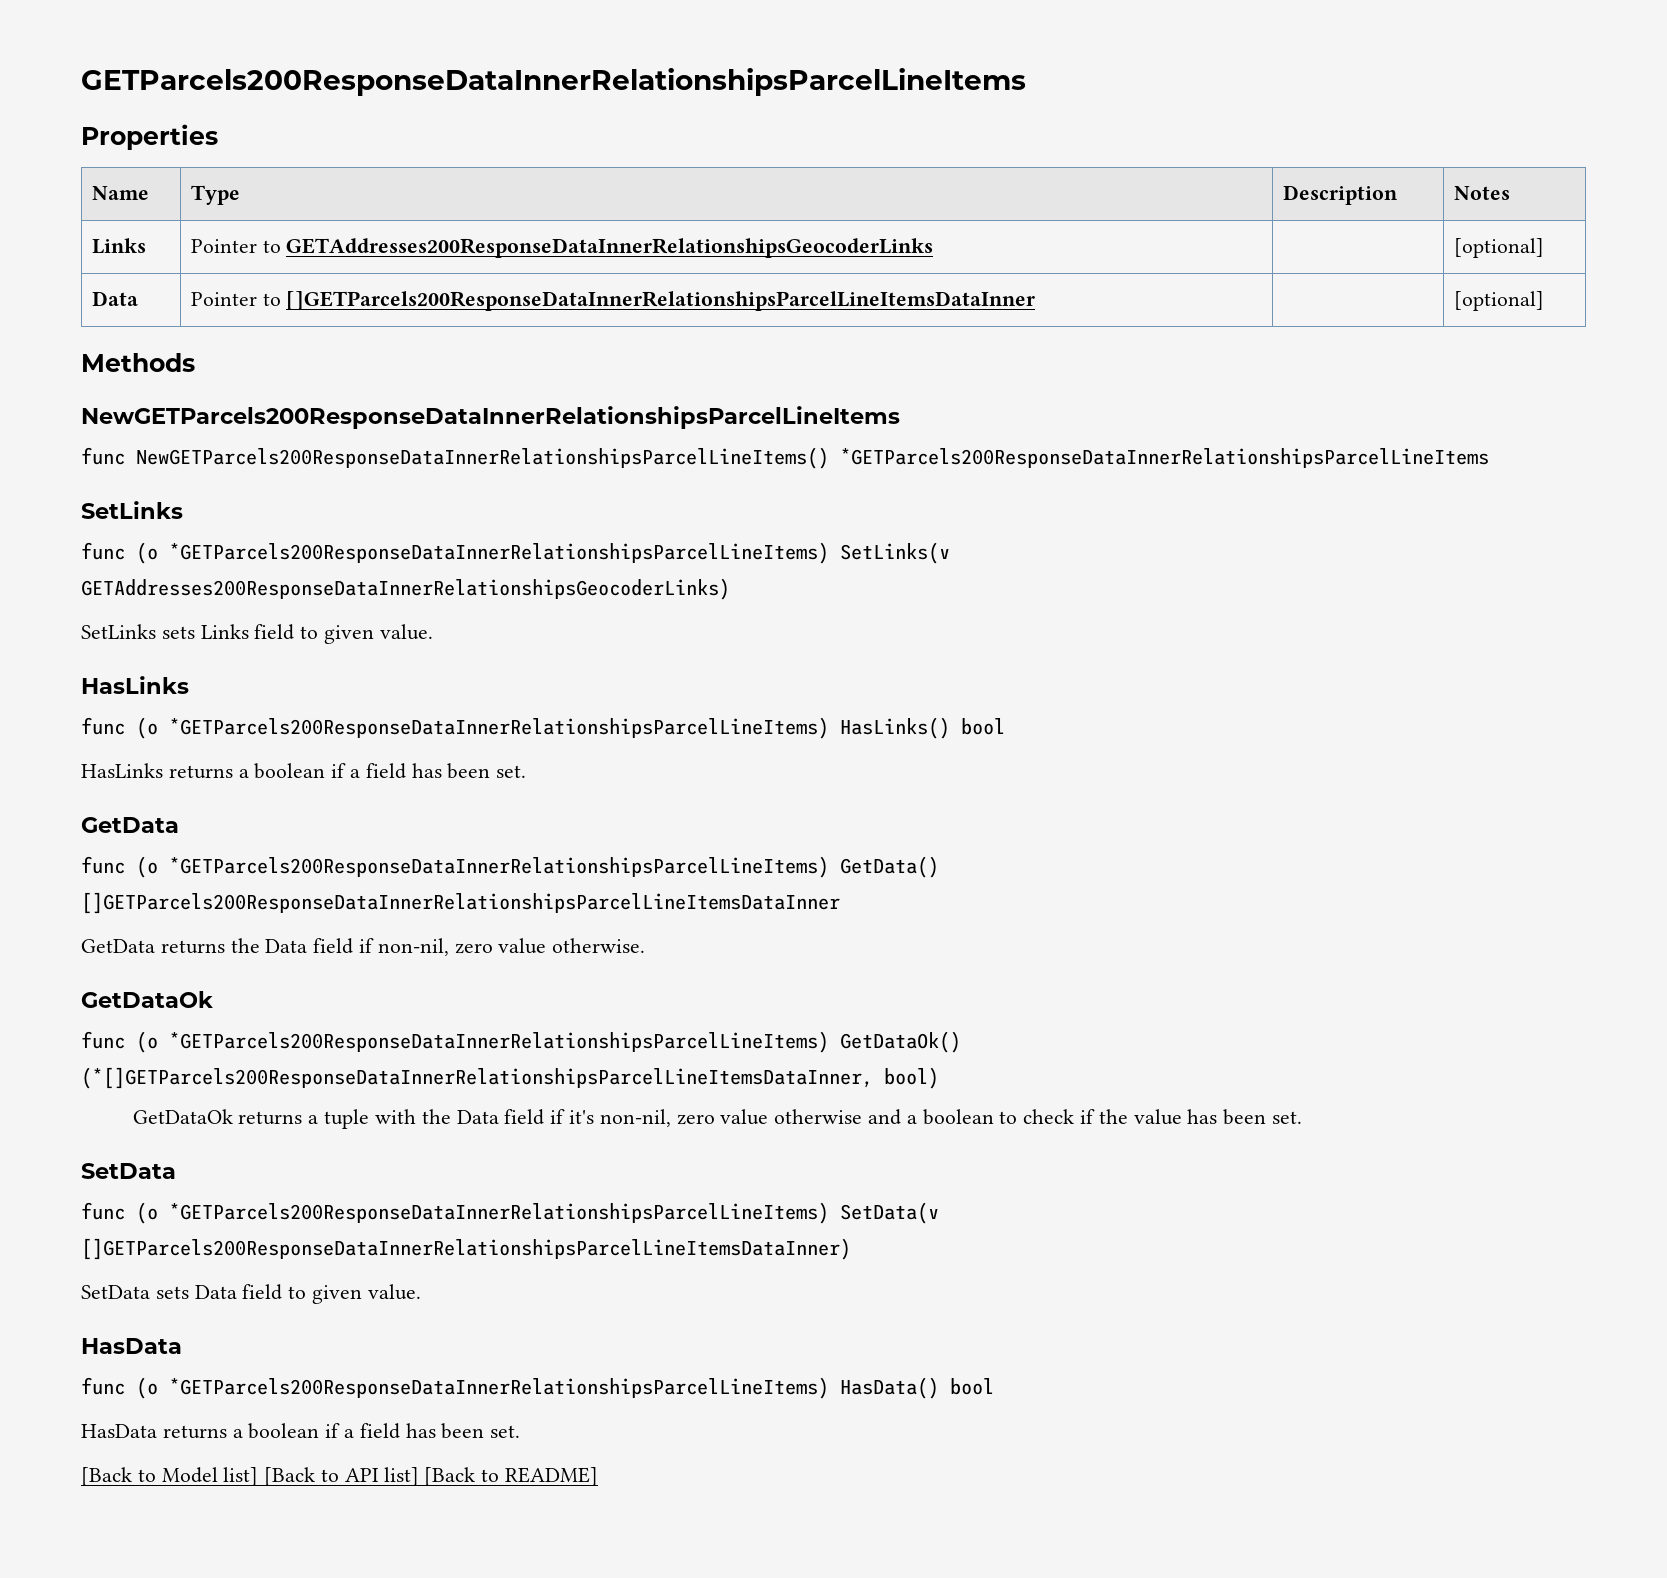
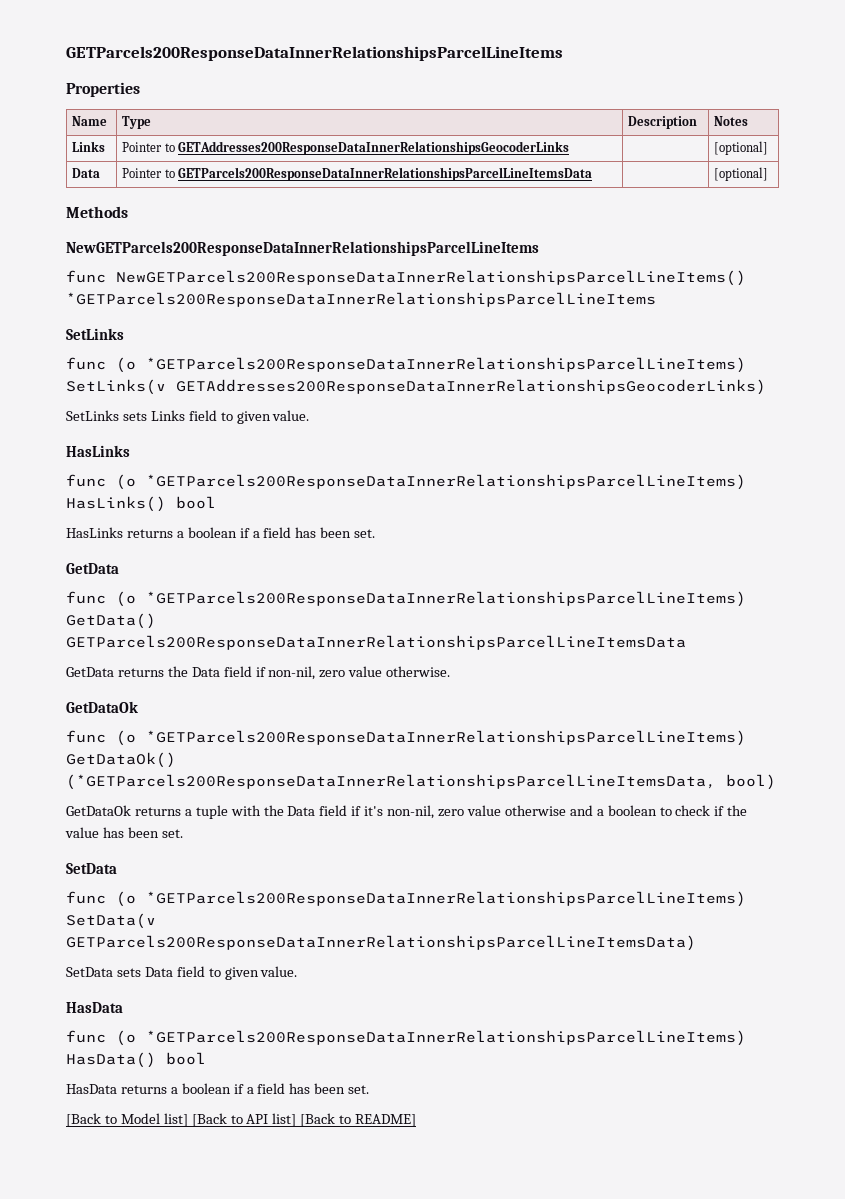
- Data | Pointer to []GETParcels200ResponseDataInnerRelationshipsParcelLineItemsDataInner | | [optional]
+ Data | Pointer to GETParcels200ResponseDataInnerRelationshipsParcelLineItemsData | | [optional]
- func (o *GETParcels200ResponseDataInnerRelationshipsParcelLineItems) GetData() []GETParcels200ResponseDataInnerRelationshipsParcelLineItemsDataInner
+ func (o *GETParcels200ResponseDataInnerRelationshipsParcelLineItems) GetData() GETParcels200ResponseDataInnerRelationshipsParcelLineItemsData
- func (o *GETParcels200ResponseDataInnerRelationshipsParcelLineItems) GetDataOk() (*[]GETParcels200ResponseDataInnerRelationshipsParcelLineItemsDataInner, bool)
+ func (o *GETParcels200ResponseDataInnerRelationshipsParcelLineItems) GetDataOk() (*GETParcels200ResponseDataInnerRelationshipsParcelLineItemsData, bool)
- func (o *GETParcels200ResponseDataInnerRelationshipsParcelLineItems) SetData(v []GETParcels200ResponseDataInnerRelationshipsParcelLineItemsDataInner)
+ func (o *GETParcels200ResponseDataInnerRelationshipsParcelLineItems) SetData(v GETParcels200ResponseDataInnerRelationshipsParcelLineItemsData)

